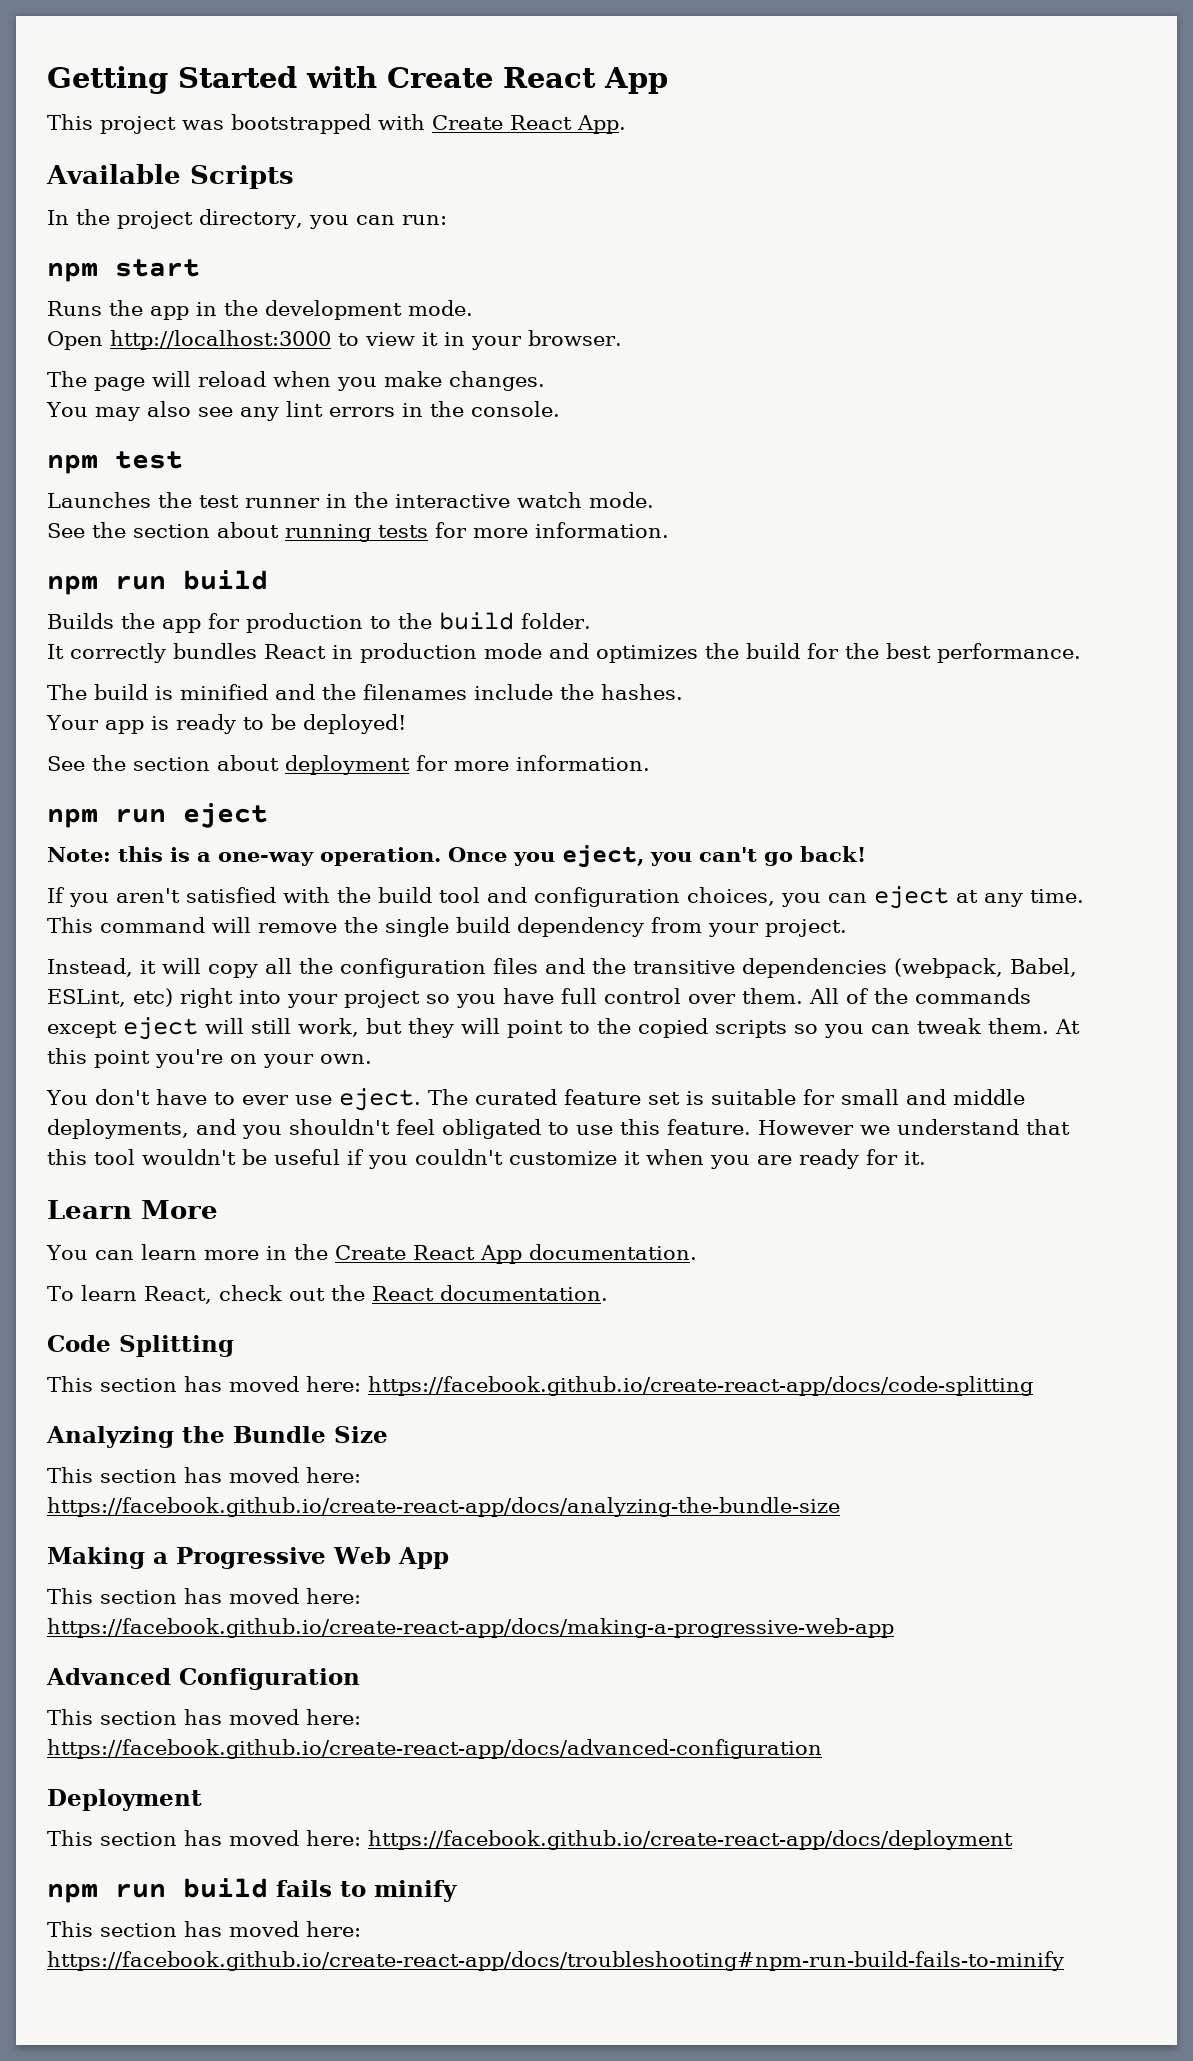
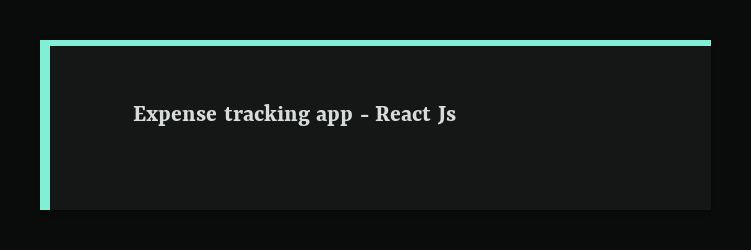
- Getting Started with Create React App
- This project was bootstrapped with Create React App.
- Available Scripts
- In the project directory, you can run:
- npm start
- Runs the app in the development mode.
- Open http://localhost:3000 to view it in your browser.
- The page will reload when you make changes.
- You may also see any lint errors in the console.
- npm test
- Launches the test runner in the interactive watch mode.
- See the section about running tests for more information.
- npm run build
- Builds the app for production to the build folder.
- It correctly bundles React in production mode and optimizes the build for the best performance.
- The build is minified and the filenames include the hashes.
- Your app is ready to be deployed!
- See the section about deployment for more information.
- npm run eject
- Note: this is a one-way operation. Once you eject, you can't go back!
- If you aren't satisfied with the build tool and configuration choices, you can eject at any time. This command will remove the single build dependency from your project.
- Instead, it will copy all the configuration files and the transitive dependencies (webpack, Babel, ESLint, etc) right into your project so you have full control over them. All of the commands except eject will still work, but they will point to the copied scripts so you can tweak them. At this point you're on your own.
- You don't have to ever use eject. The curated feature set is suitable for small and middle deployments, and you shouldn't feel obligated to use this feature. However we understand that this tool wouldn't be useful if you couldn't customize it when you are ready for it.
- Learn More
- You can learn more in the Create React App documentation.
- To learn React, check out the React documentation.
- Code Splitting
- This section has moved here: https://facebook.github.io/create-react-app/docs/code-splitting
- Analyzing the Bundle Size
- This section has moved here: https://facebook.github.io/create-react-app/docs/analyzing-the-bundle-size
- Making a Progressive Web App
- This section has moved here: https://facebook.github.io/create-react-app/docs/making-a-progressive-web-app
- Advanced Configuration
- This section has moved here: https://facebook.github.io/create-react-app/docs/advanced-configuration
- Deployment
- This section has moved here: https://facebook.github.io/create-react-app/docs/deployment
- npm run build fails to minify
- This section has moved here: https://facebook.github.io/create-react-app/docs/troubleshooting#npm-run-build-fails-to-minify
+ Expense tracking app - React Js

